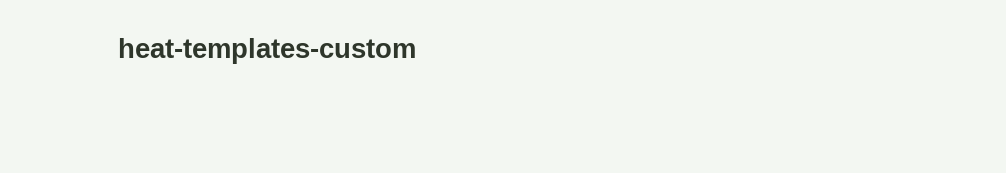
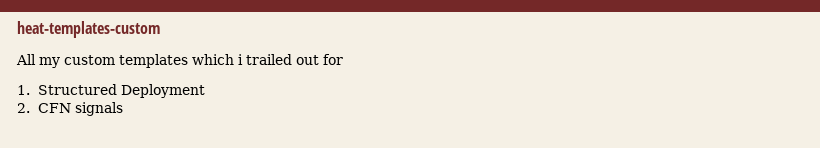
+ All my custom templates which i trailed out for
+ 1. Structured Deployment
+ 2. CFN signals

